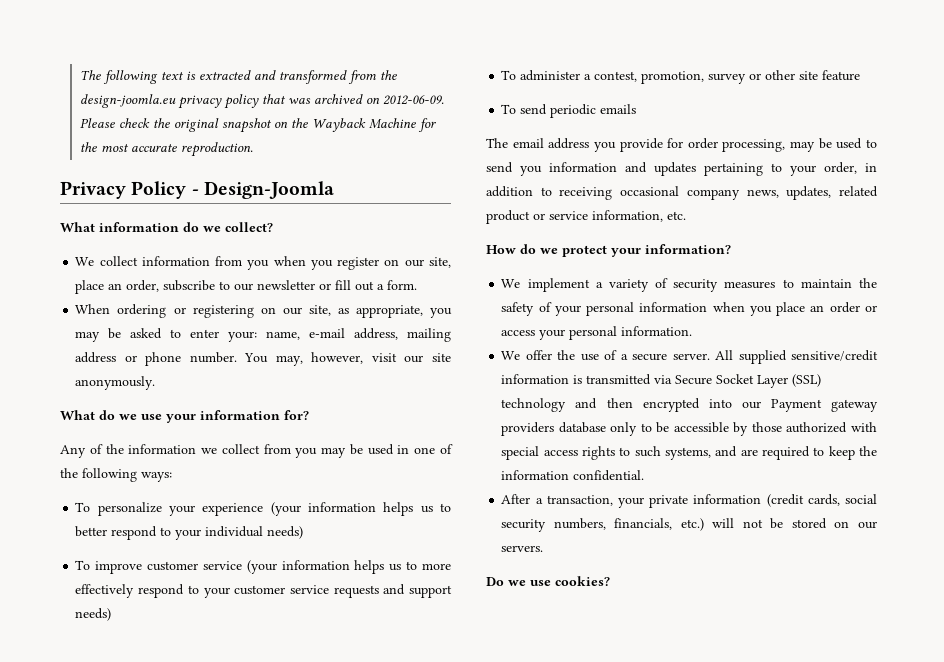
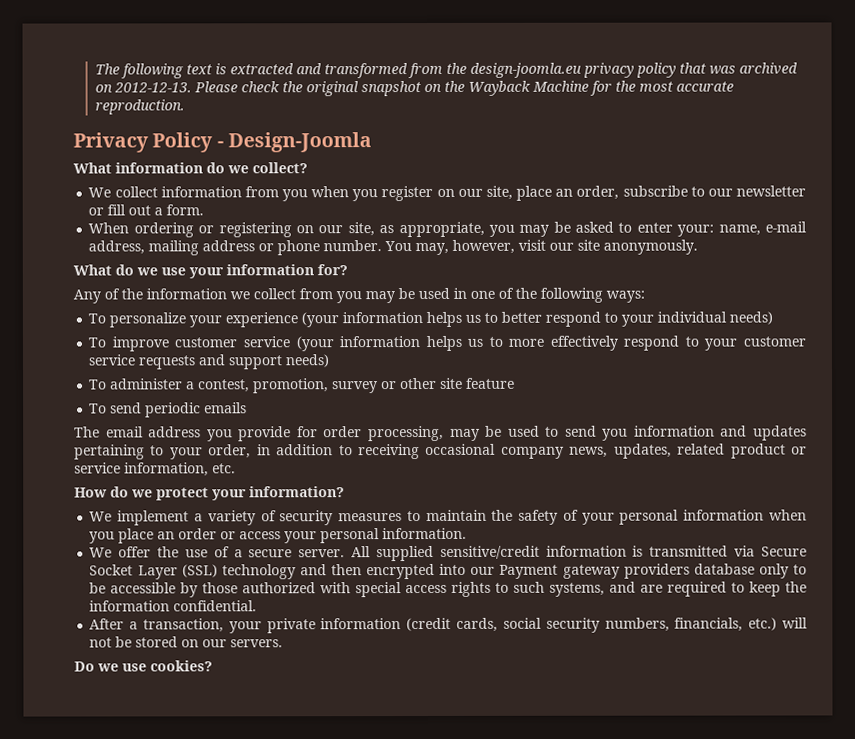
- The following text is extracted and transformed from the design-joomla.eu privacy policy that was archived on 2012-06-09.
+ The following text is extracted and transformed from the design-joomla.eu privacy policy that was archived on 2012-12-13.

